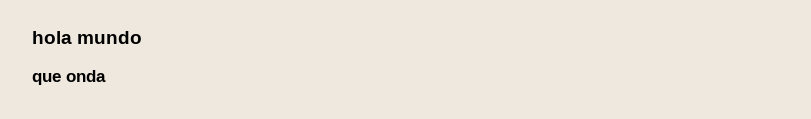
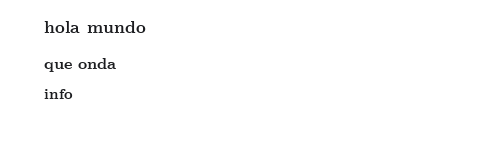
+ info

